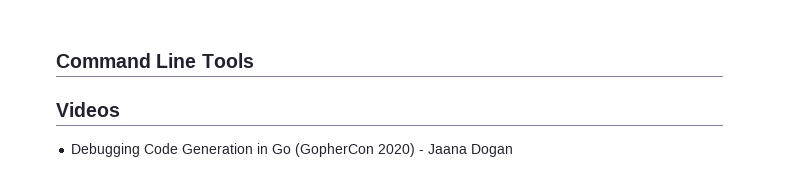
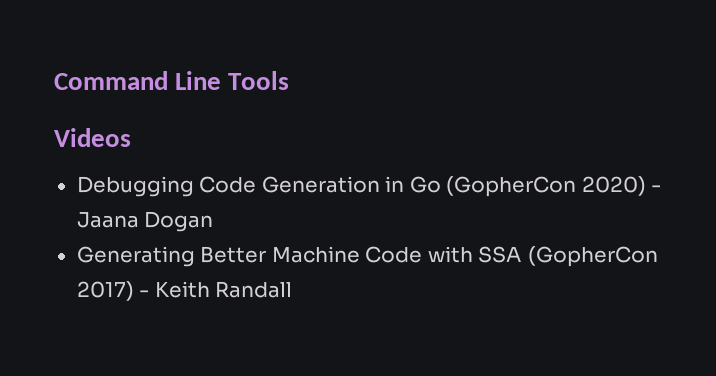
+ Generating Better Machine Code with SSA (GopherCon 2017) - Keith Randall

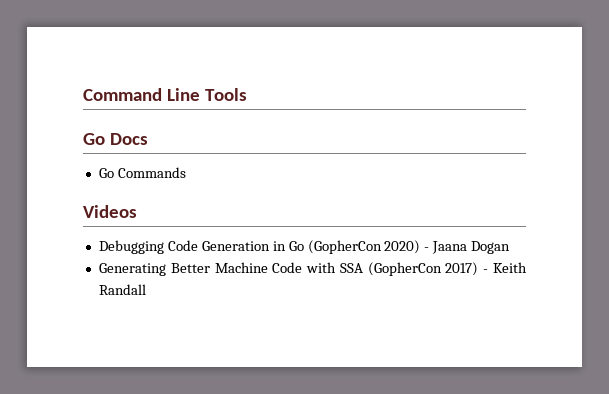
+ Go Docs
+ Go Commands

